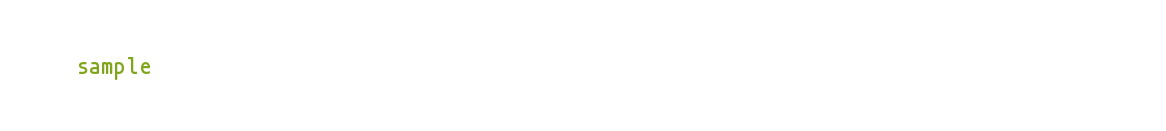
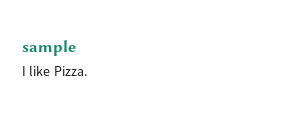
+ I like Pizza.

